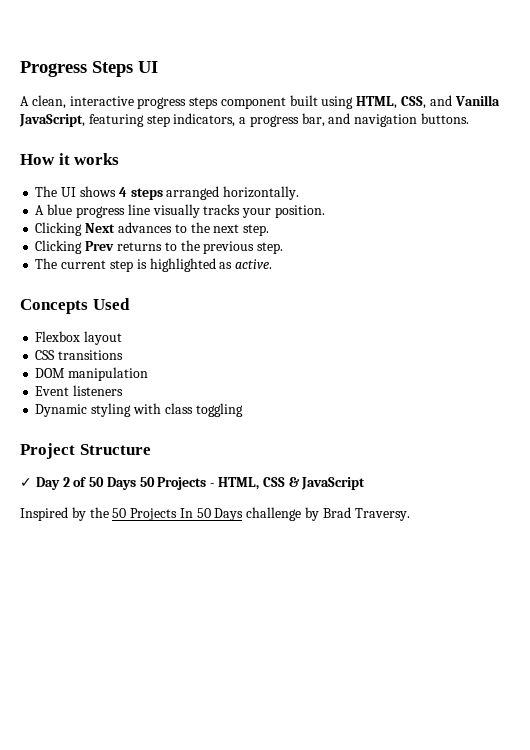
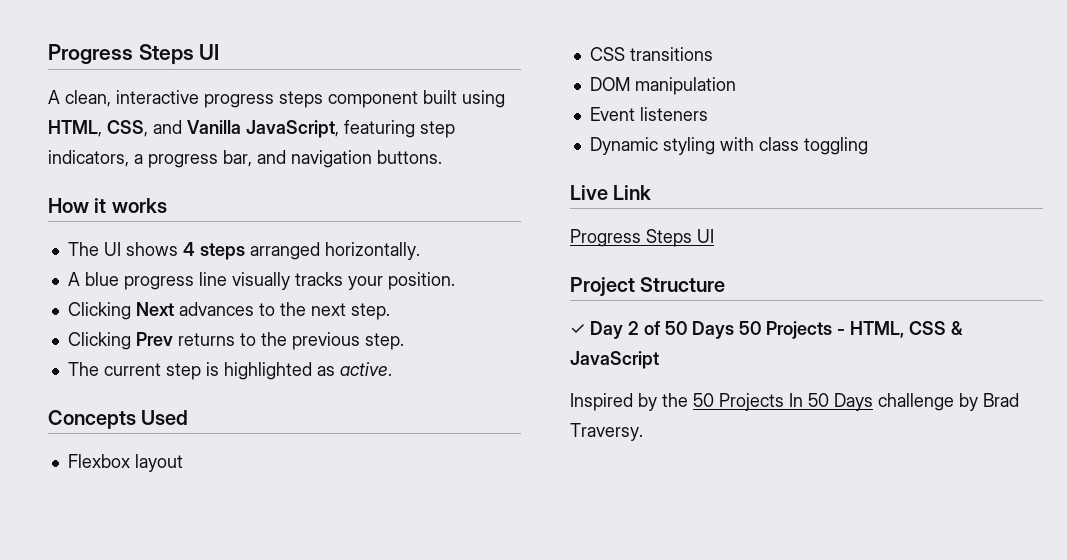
+ Live Link
+ Progress Steps UI

